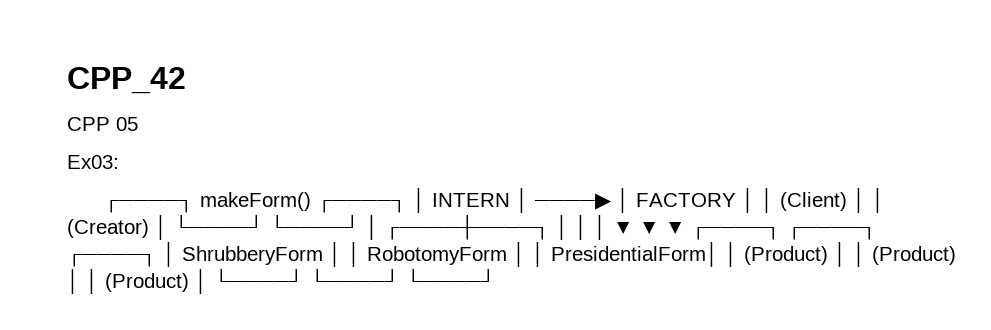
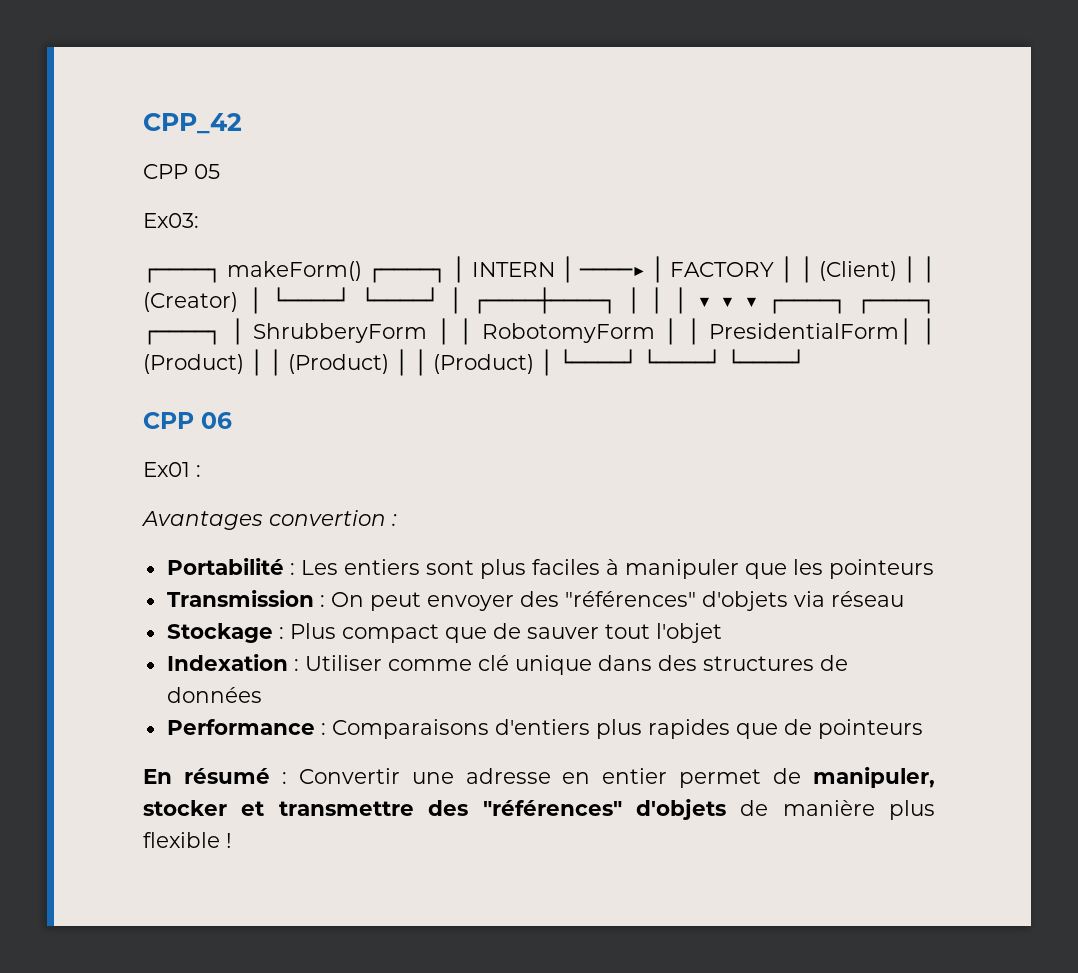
+ CPP 06
+ Ex01 :
+ Avantages convertion :
+ Portabilité : Les entiers sont plus faciles à manipuler que les pointeurs
+ Transmission : On peut envoyer des "références" d'objets via réseau
+ Stockage : Plus compact que de sauver tout l'objet
+ Indexation : Utiliser comme clé unique dans des structures de données
+ Performance : Comparaisons d'entiers plus rapides que de pointeurs
+ En résumé : Convertir une adresse en entier permet de manipuler, stocker et transmettre des "références" d'objets de manière plus flexible !

